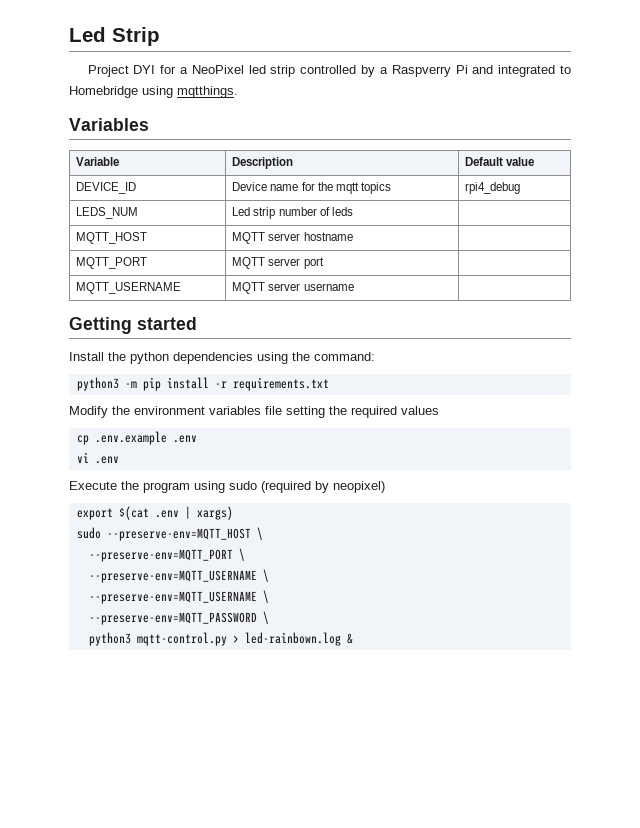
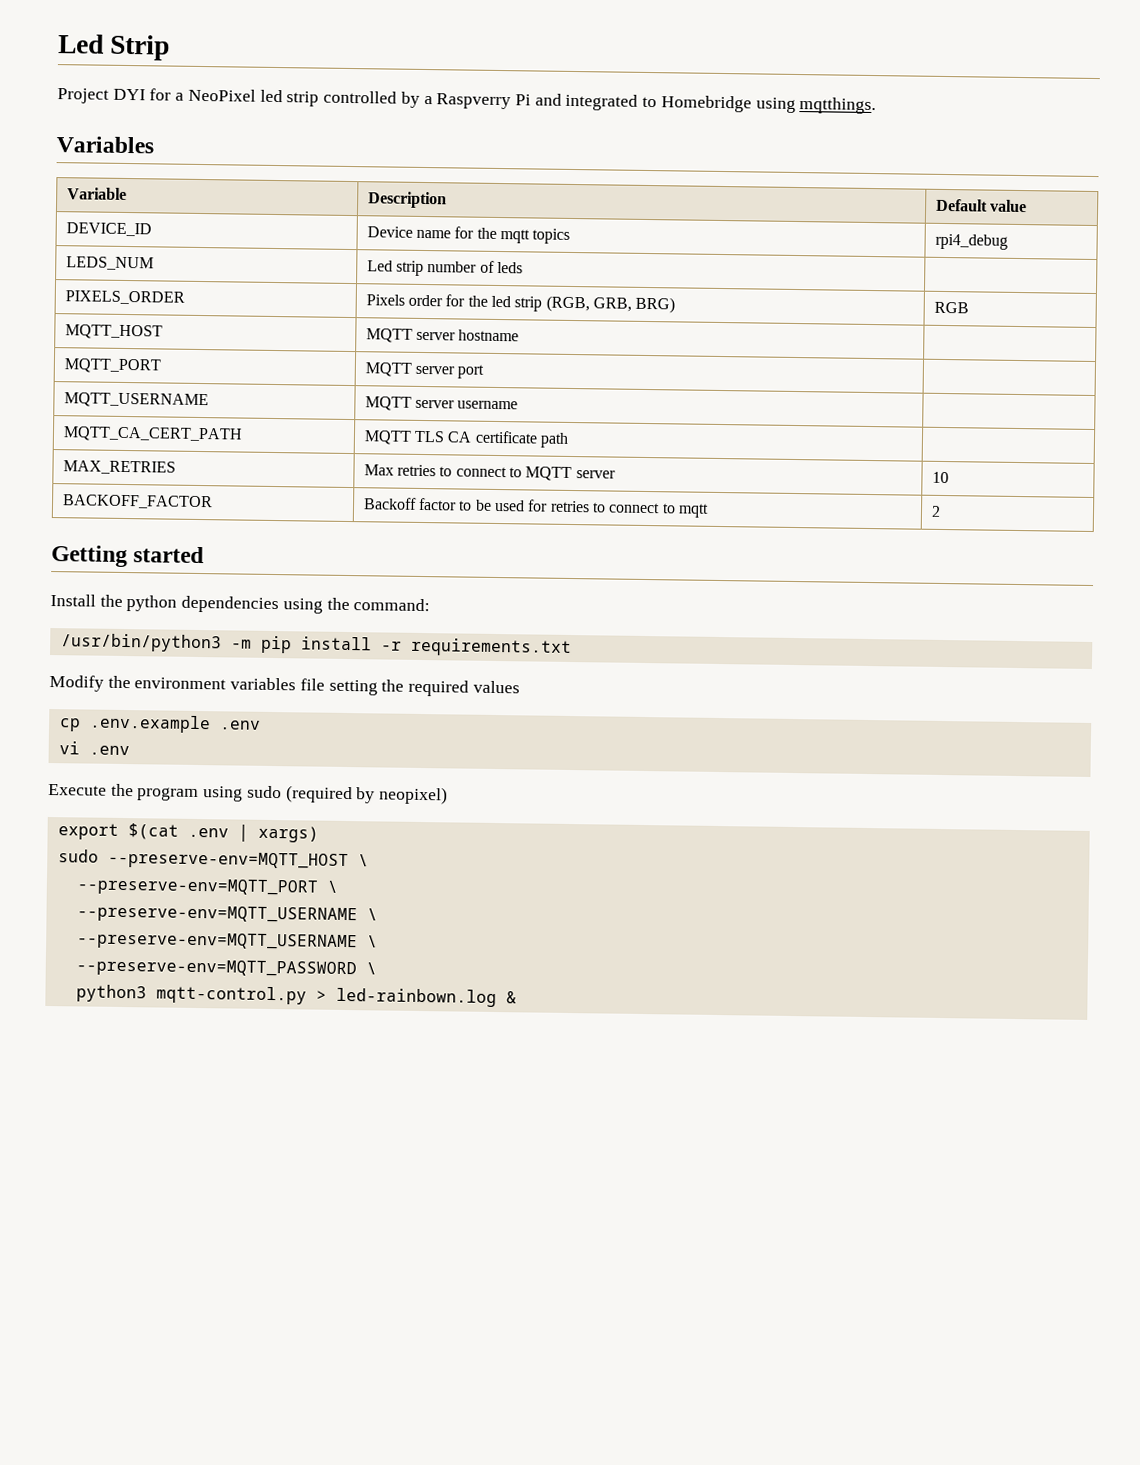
+ PIXELS_ORDER | Pixels order for the led strip (RGB, GRB, BRG) | RGB
+ MQTT_CA_CERT_PATH | MQTT TLS CA certificate path |
+ MAX_RETRIES | Max retries to connect to MQTT server | 10
+ BACKOFF_FACTOR | Backoff factor to be used for retries to connect to mqtt | 2
- python3 -m pip install -r requirements.txt
+ /usr/bin/python3 -m pip install -r requirements.txt

